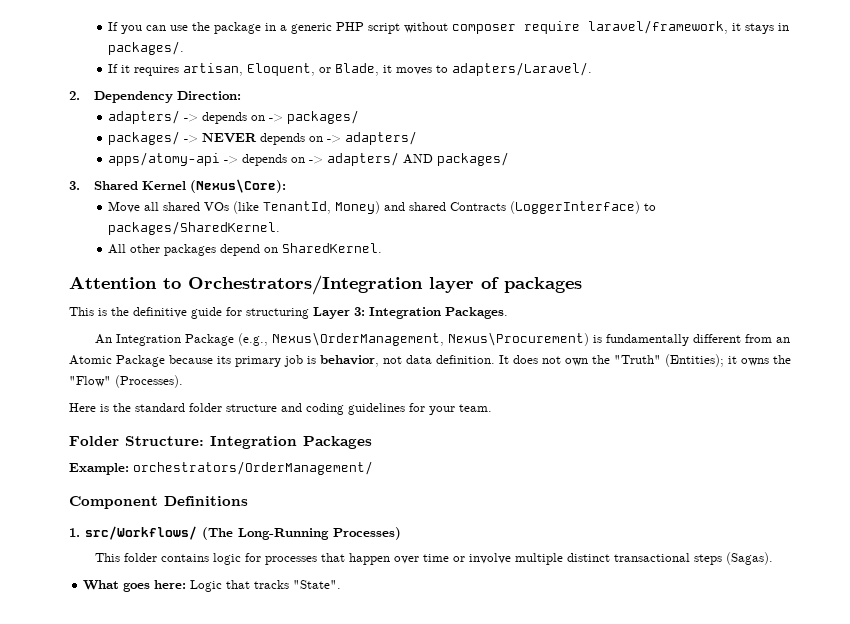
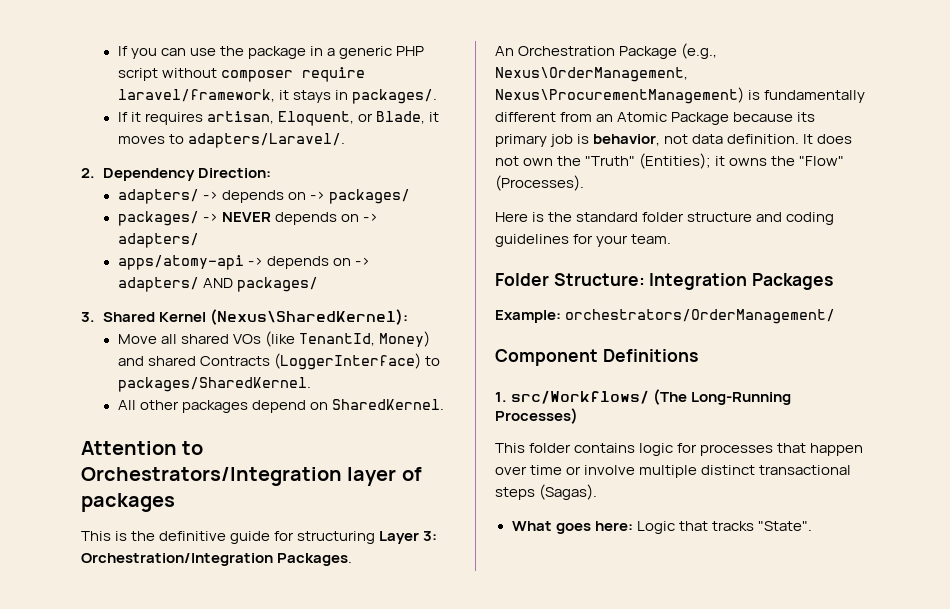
- 3. Shared Kernel (Nexus\Core):
+ 3. Shared Kernel (Nexus\SharedKernel):
- This is the definitive guide for structuring Layer 3: Integration Packages.
+ This is the definitive guide for structuring Layer 3: Orchestration/Integration Packages.
- An Integration Package (e.g., Nexus\OrderManagement, Nexus\Procurement) is fundamentally different from an Atomic Package because its primary job is behavior, not data definition.
+ An Orchestration Package (e.g., Nexus\OrderManagement, Nexus\ProcurementManagement) is fundamentally different from an Atomic Package because its primary job is behavior, not data definition.

